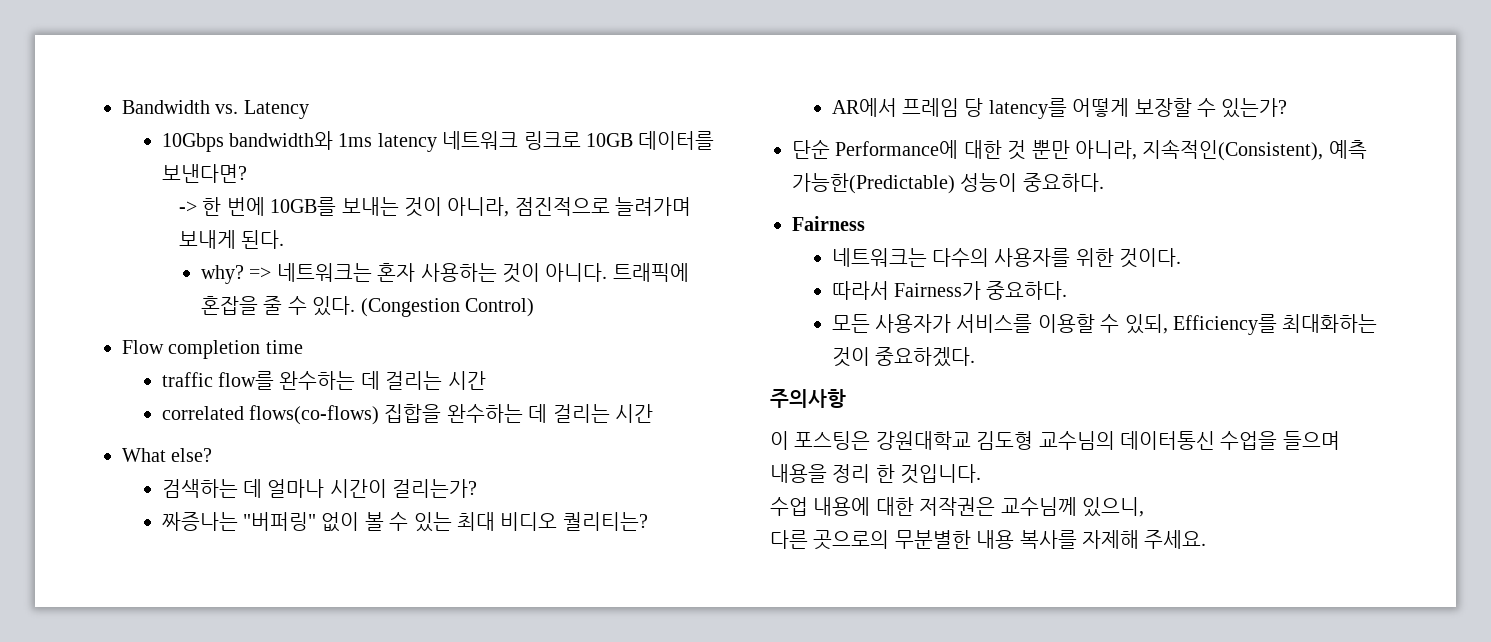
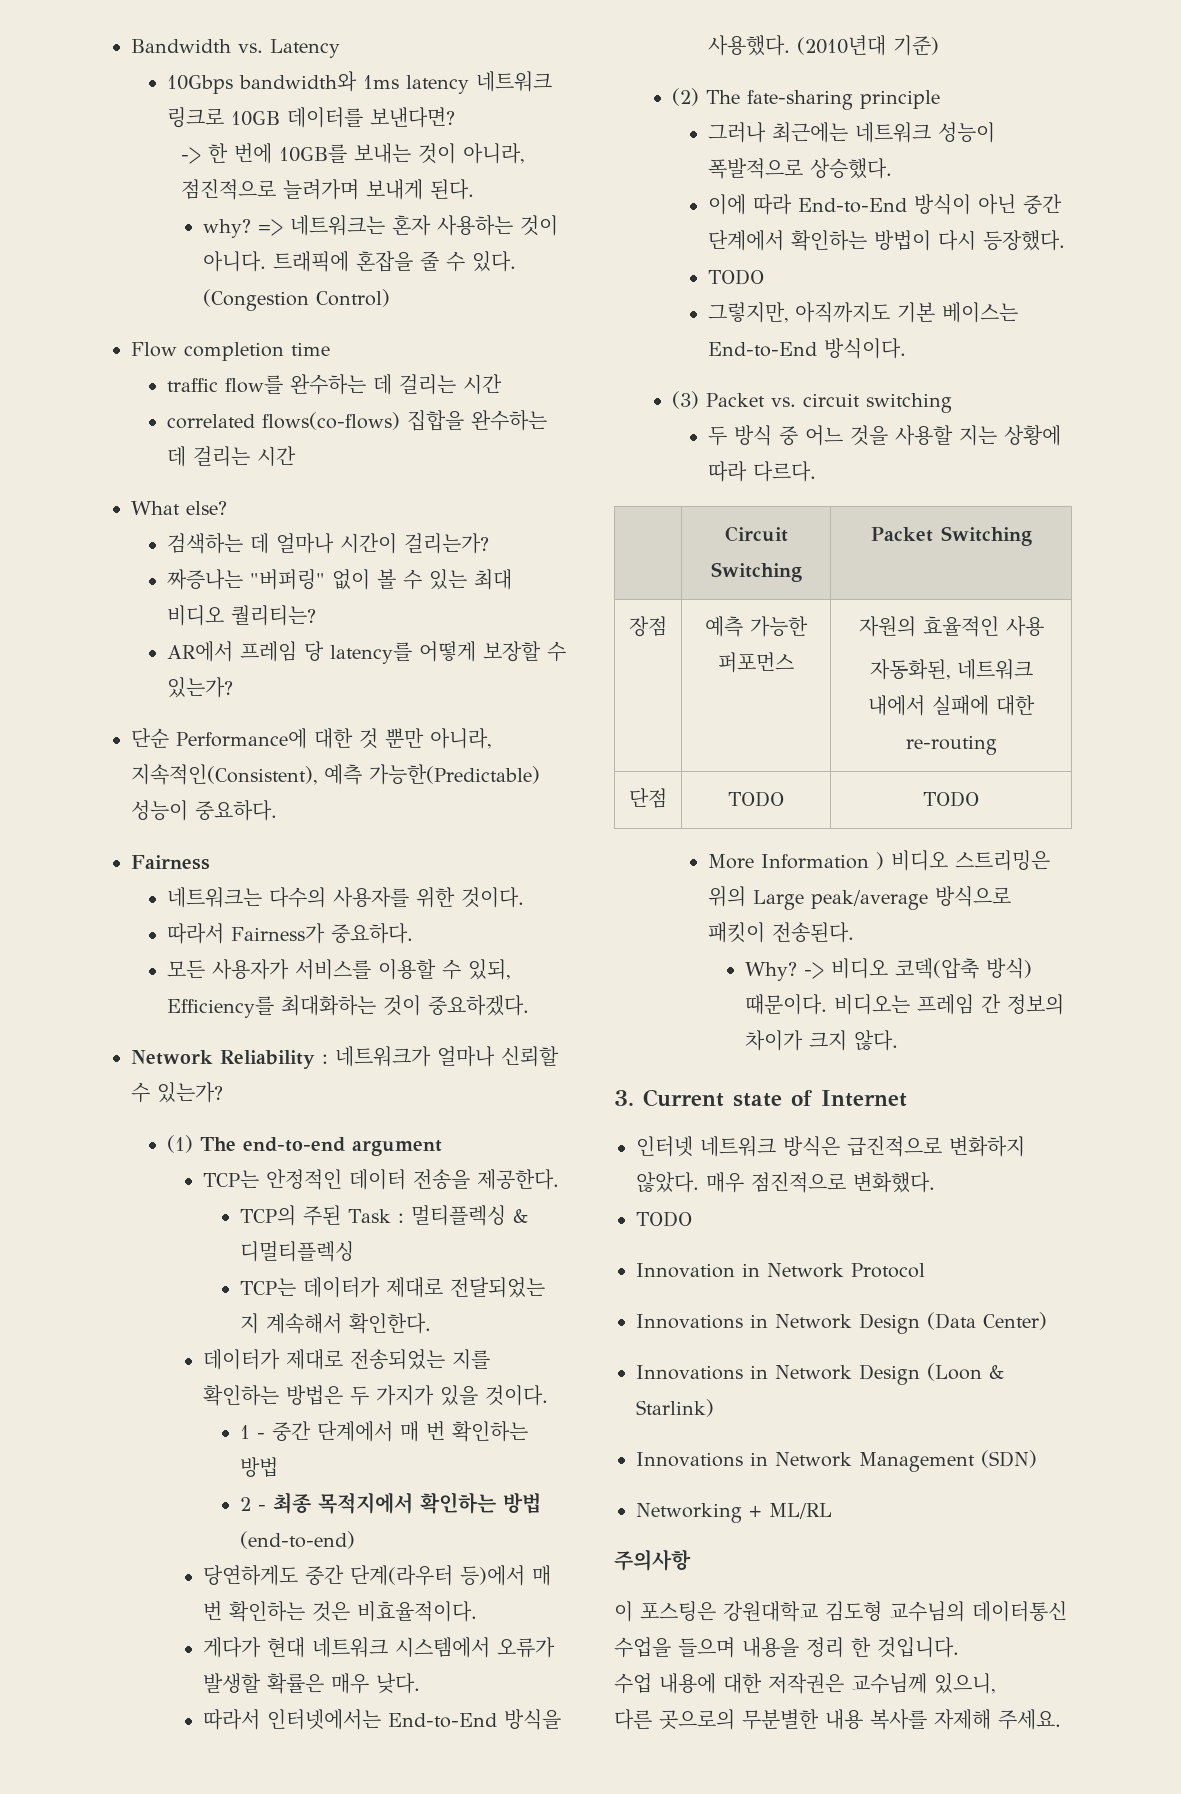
+ Network Reliability : 네트워크가 얼마나 신뢰할 수 있는가?
+ (1) The end-to-end argument
+ TCP는 안정적인 데이터 전송을 제공한다.
+ TCP의 주된 Task : 멀티플렉싱 & 디멀티플렉싱
+ TCP는 데이터가 제대로 전달되었는 지 계속해서 확인한다.
+ 데이터가 제대로 전송되었는 지를 확인하는 방법은 두 가지가 있을 것이다.
+ 1 - 중간 단계에서 매 번 확인하는 방법
+ 2 - 최종 목적지에서 확인하는 방법 (end-to-end)
+ 당연하게도 중간 단계(라우터 등)에서 매 번 확인하는 것은 비효율적이다.
+ 게다가 현대 네트워크 시스템에서 오류가 발생할 확률은 매우 낮다.
+ 따라서 인터넷에서는 End-to-End 방식을 사용했다. (2010년대 기준)
+ (2) The fate-sharing principle
+ 그러나 최근에는 네트워크 성능이 폭발적으로 상승했다.
+ 이에 따라 End-to-End 방식이 아닌 중간 단계에서 확인하는 방법이 다시 등장했다.
+ TODO
+ 그렇지만, 아직까지도 기본 베이스는 End-to-End 방식이다.
+ (3) Packet vs. circuit switching
+ 두 방식 중 어느 것을 사용할 지는 상황에 따라 다르다.
+ | Circuit Switching | Packet Switching
+ 장점 | 예측 가능한 퍼포먼스 | 자원의 효율적인 사용
+ 자동화된, 네트워크 내에서 실패에 대한 re-routing
+ 단점 | TODO | TODO
+ More Information ) 비디오 스트리밍은 위의 Large peak/average 방식으로 패킷이 전송된다.
+ Why? -> 비디오 코덱(압축 방식) 때문이다. 비디오는 프레임 간 정보의 차이가 크지 않다.
+ 3. Current state of Internet
+ 인터넷 네트워크 방식은 급진적으로 변화하지 않았다. 매우 점진적으로 변화했다.
+ TODO
+ Innovation in Network Protocol
+ Innovations in Network Design (Data Center)
+ Innovations in Network Design (Loon & Starlink)
+ Innovations in Network Management (SDN)
+ Networking + ML/RL

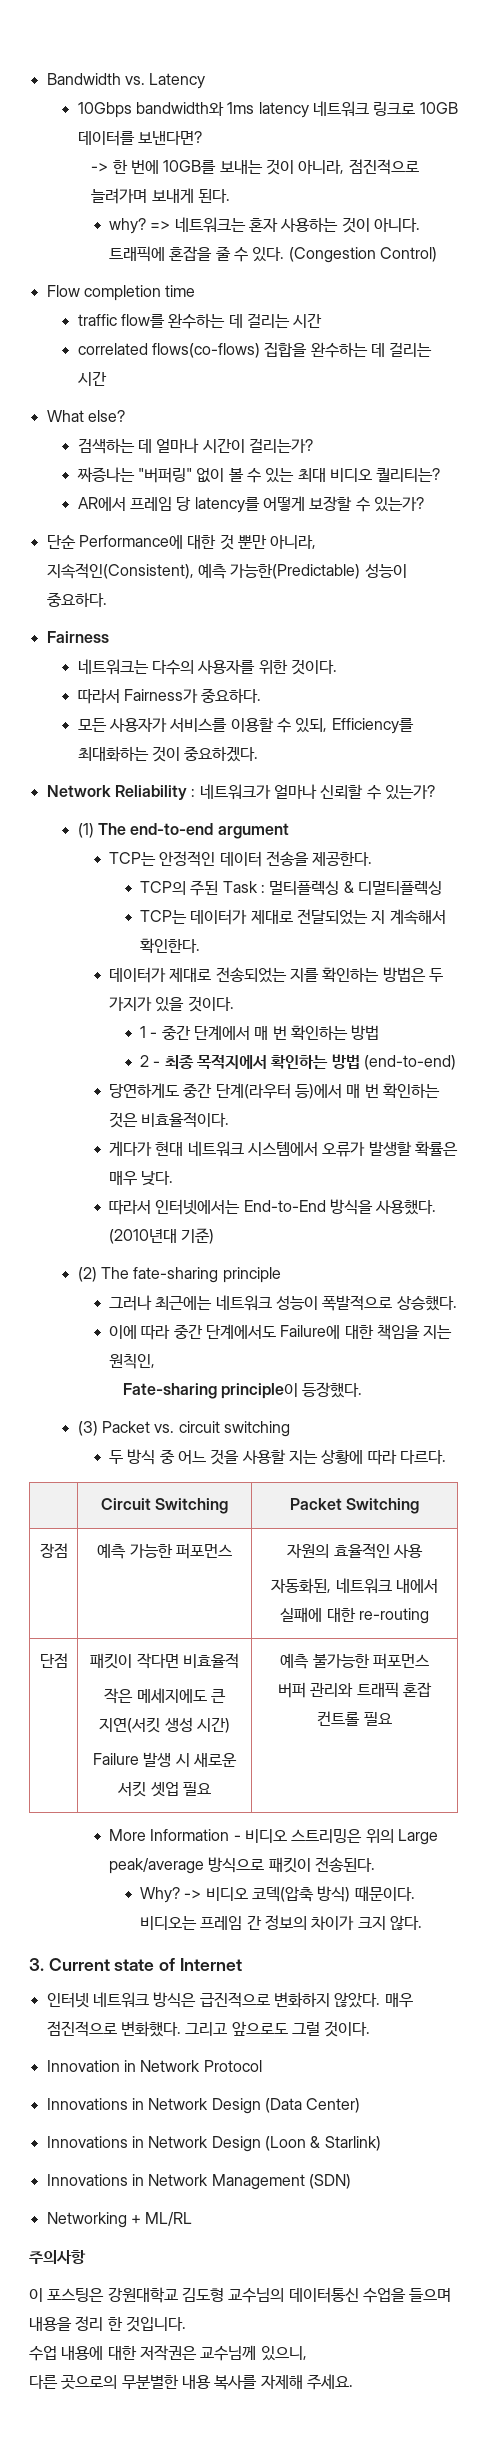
- 이에 따라 End-to-End 방식이 아닌 중간 단계에서 확인하는 방법이 다시 등장했다.
- TODO
- 그렇지만, 아직까지도 기본 베이스는 End-to-End 방식이다.
+ 이에 따라 중간 단계에서도 Failure에 대한 책임을 지는 원칙인,
+ Fate-sharing principle이 등장했다.
- 단점 | TODO | TODO
+ 단점 | 패킷이 작다면 비효율적
+ 작은 메세지에도 큰 지연(서킷 생성 시간)
+ Failure 발생 시 새로운 서킷 셋업 필요 | 예측 불가능한 퍼포먼스
+ 버퍼 관리와 트래픽 혼잡 컨트롤 필요
- More Information ) 비디오 스트리밍은 위의 Large peak/average 방식으로 패킷이 전송된다.
+ More Information - 비디오 스트리밍은 위의 Large peak/average 방식으로 패킷이 전송된다.
- 매우 점진적으로 변화했다.
- TODO
+ 매우 점진적으로 변화했다. 그리고 앞으로도 그럴 것이다.

